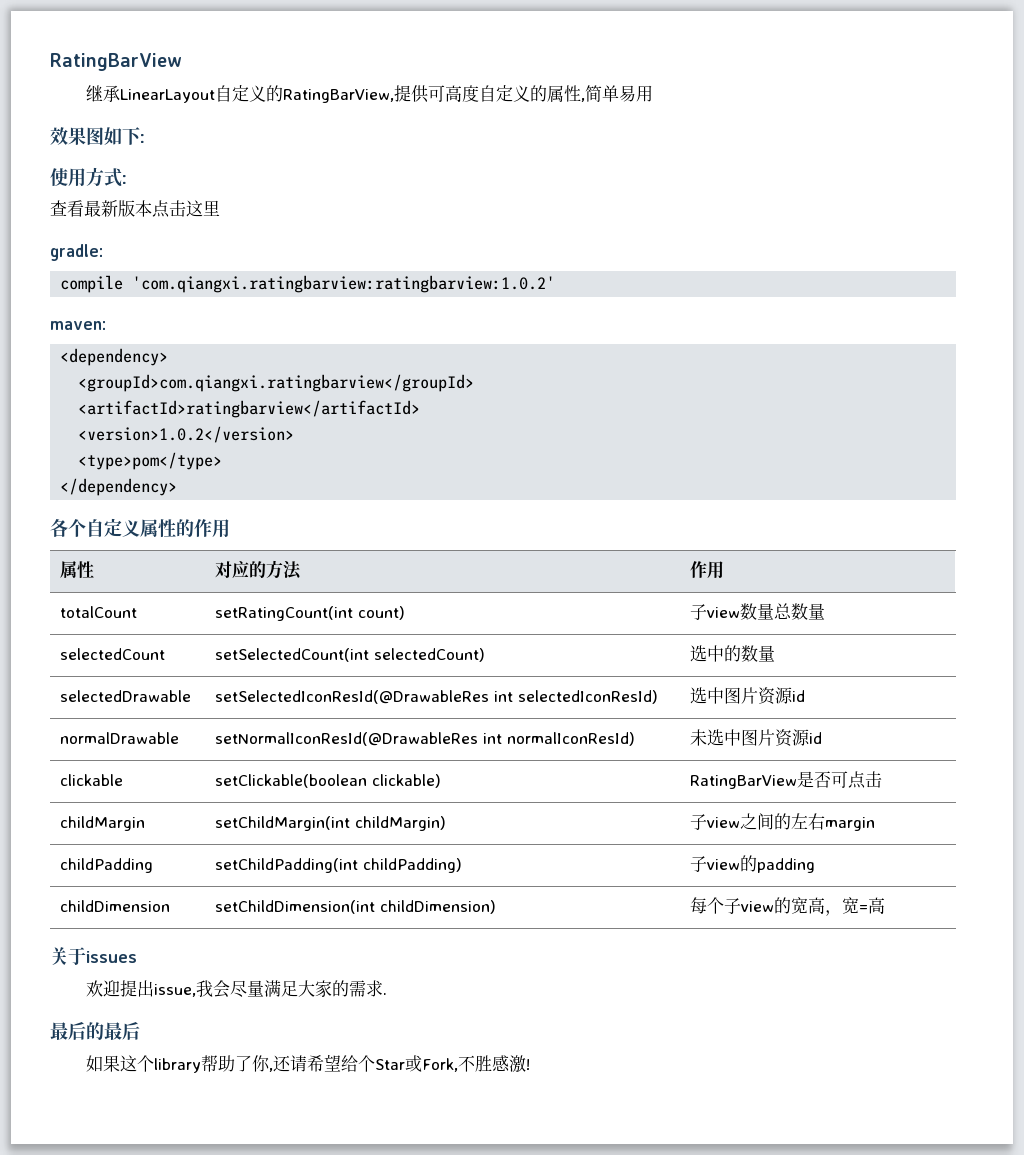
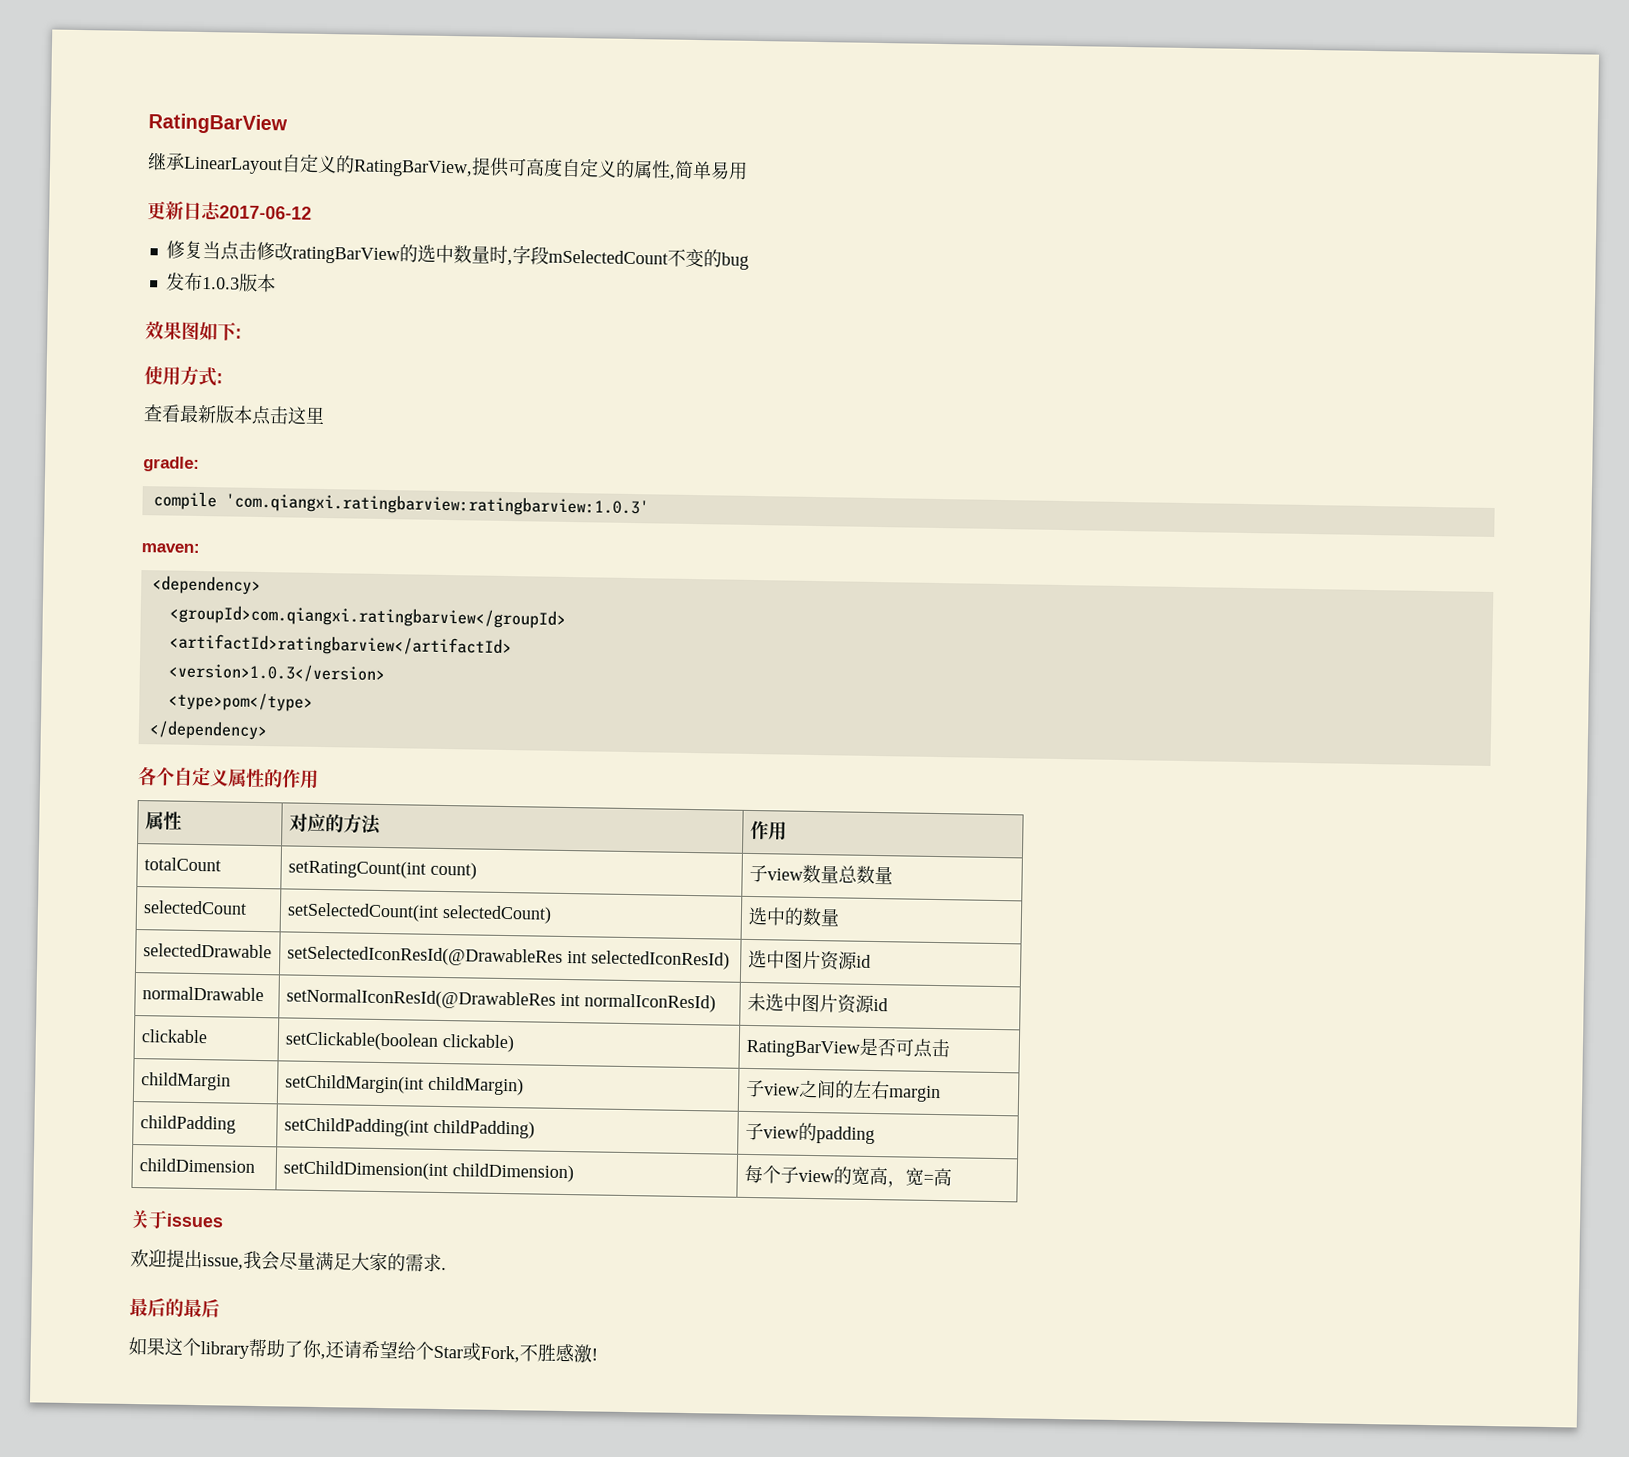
+ 更新日志2017-06-12
+ 修复当点击修改ratingBarView的选中数量时,字段mSelectedCount不变的bug
+ 发布1.0.3版本
- compile 'com.qiangxi.ratingbarview:ratingbarview:1.0.2'
+ compile 'com.qiangxi.ratingbarview:ratingbarview:1.0.3'
- <version>1.0.2</version>
+ <version>1.0.3</version>

